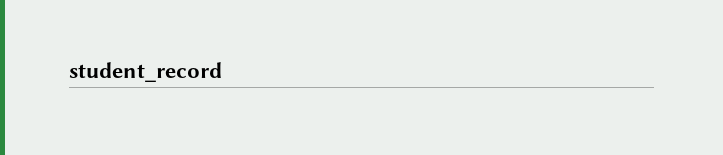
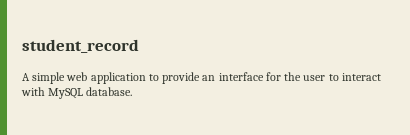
+ A simple web application to provide an interface for the user to interact with MySQL database.

